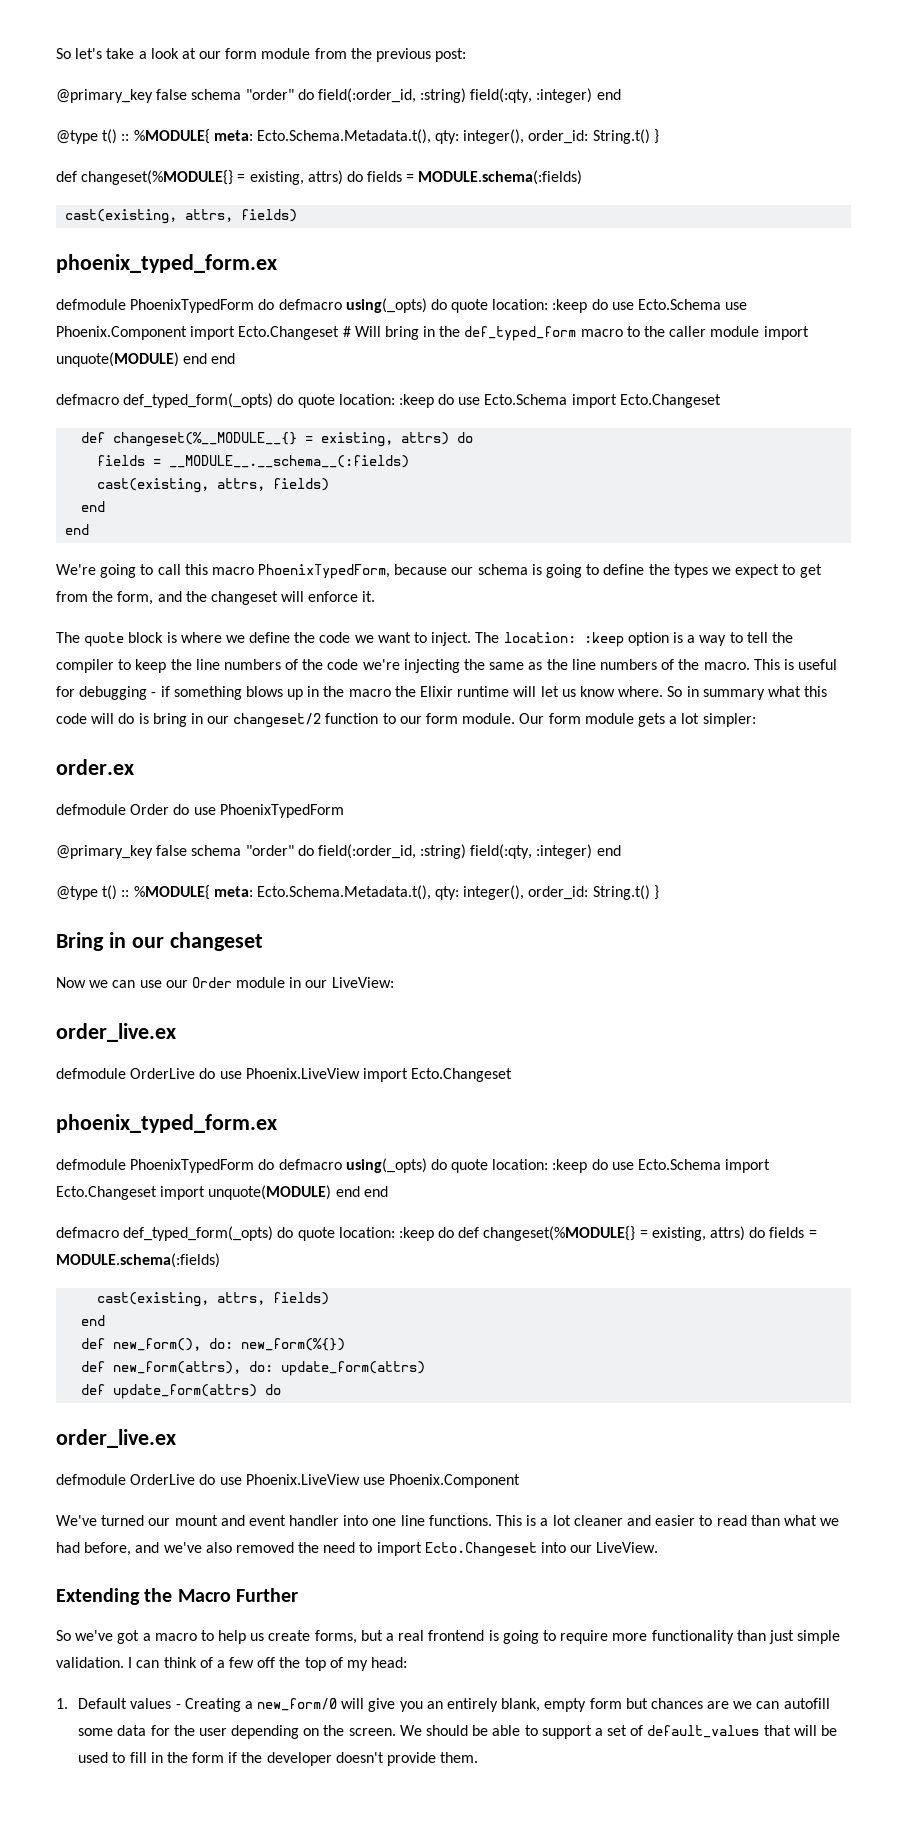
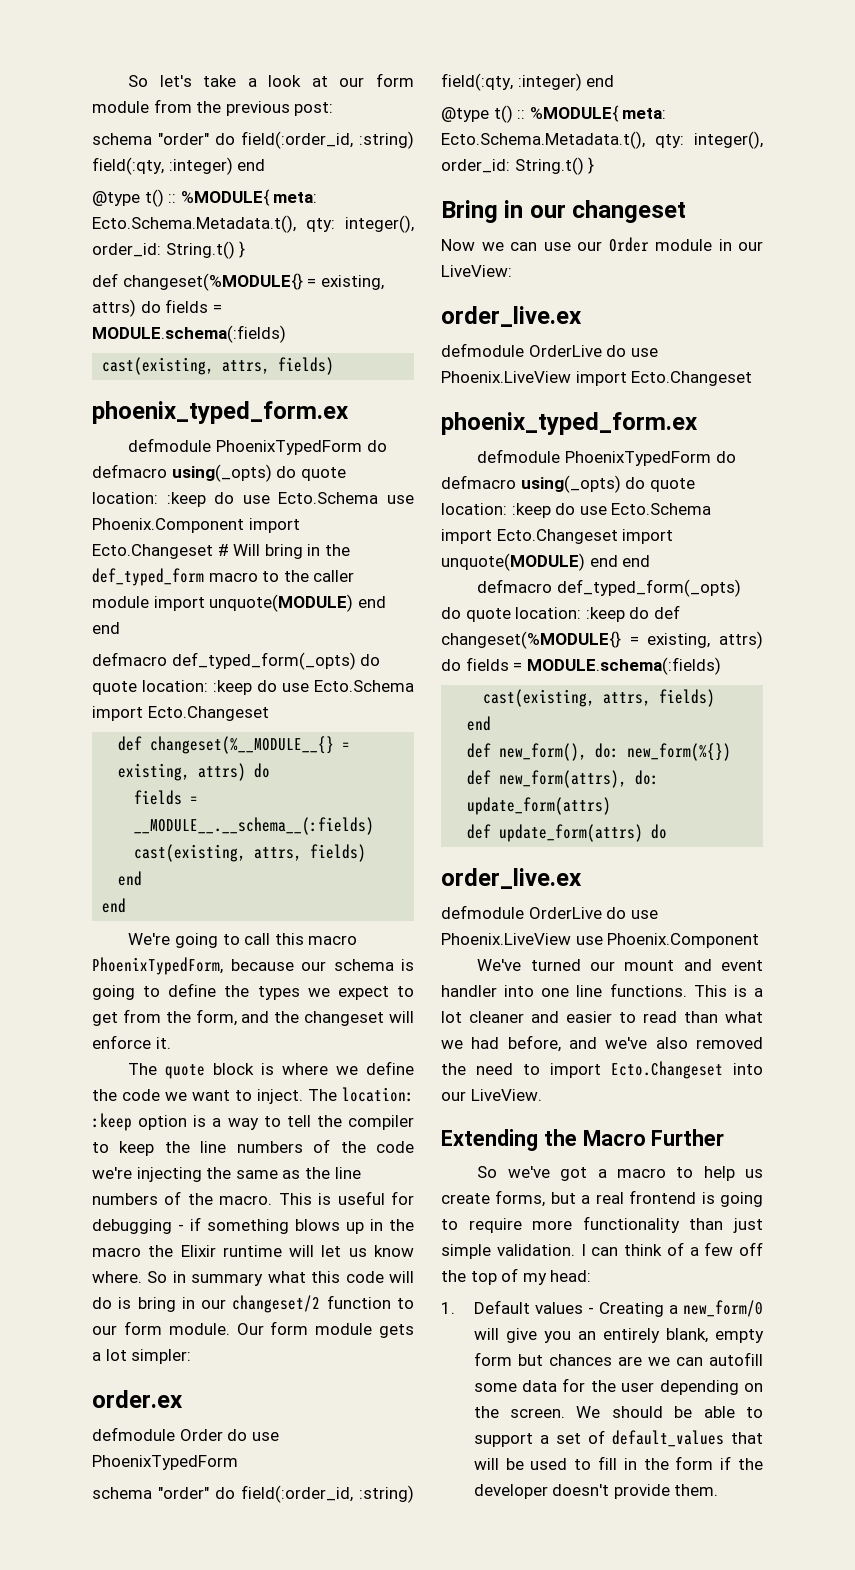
  So let's take a look at our form module from the previous post:
- @primary_key false schema "order" do field(:order_id, :string) field(:qty, :integer) end
+ schema "order" do field(:order_id, :string) field(:qty, :integer) end
  defmodule Order do use PhoenixTypedForm
- @primary_key false schema "order" do field(:order_id, :string) field(:qty, :integer) end
+ schema "order" do field(:order_id, :string) field(:qty, :integer) end

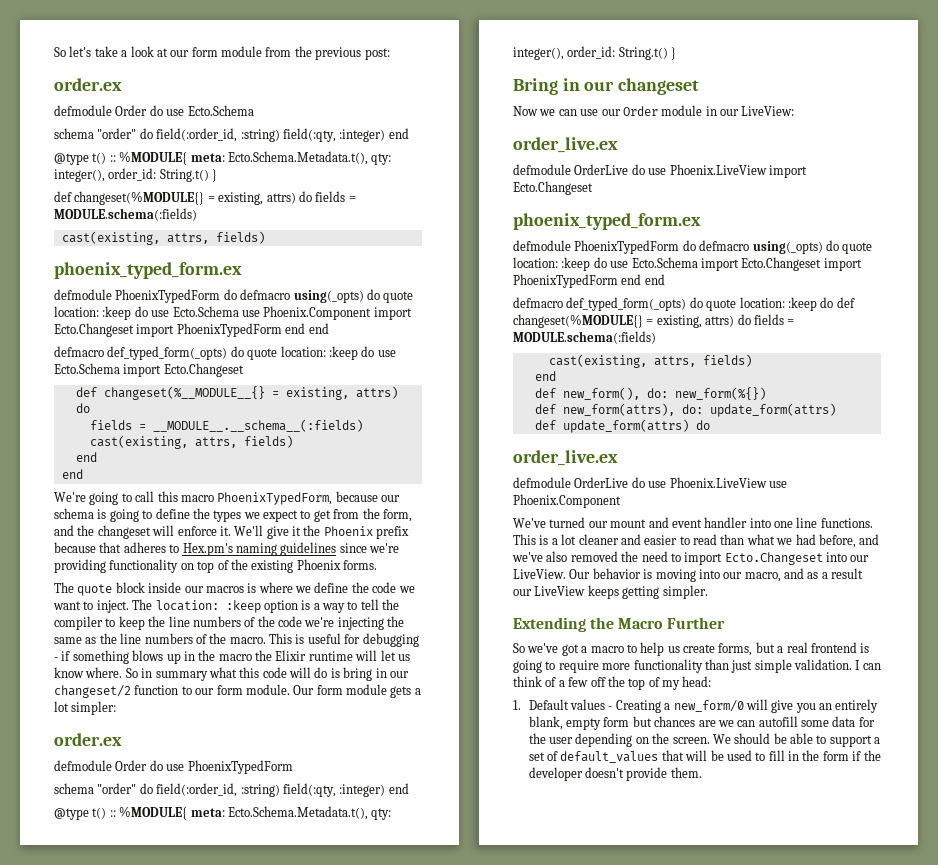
  So let's take a look at our form module from the previous post:
+ order.ex
+ defmodule Order do use Ecto.Schema
- defmodule PhoenixTypedForm do defmacro using(_opts) do quote location: :keep do use Ecto.Schema use Phoenix.Component import Ecto.Changeset # Will bring in the def_typed_form macro to the caller module import unquote(MODULE) end end
+ defmodule PhoenixTypedForm do defmacro using(_opts) do quote location: :keep do use Ecto.Schema use Phoenix.Component import Ecto.Changeset import PhoenixTypedForm end end
+ We'll give it the Phoenix prefix because that adheres to Hex.pm's naming guidelines since we're providing functionality on top of the existing Phoenix forms.
- The quote block is where we define the code we want to inject.
+ The quote block inside our macros is where we define the code we want to inject.
- defmodule PhoenixTypedForm do defmacro using(_opts) do quote location: :keep do use Ecto.Schema import Ecto.Changeset import unquote(MODULE) end end
+ defmodule PhoenixTypedForm do defmacro using(_opts) do quote location: :keep do use Ecto.Schema import Ecto.Changeset import PhoenixTypedForm end end
+ Our behavior is moving into our macro, and as a result our LiveView keeps getting simpler.

